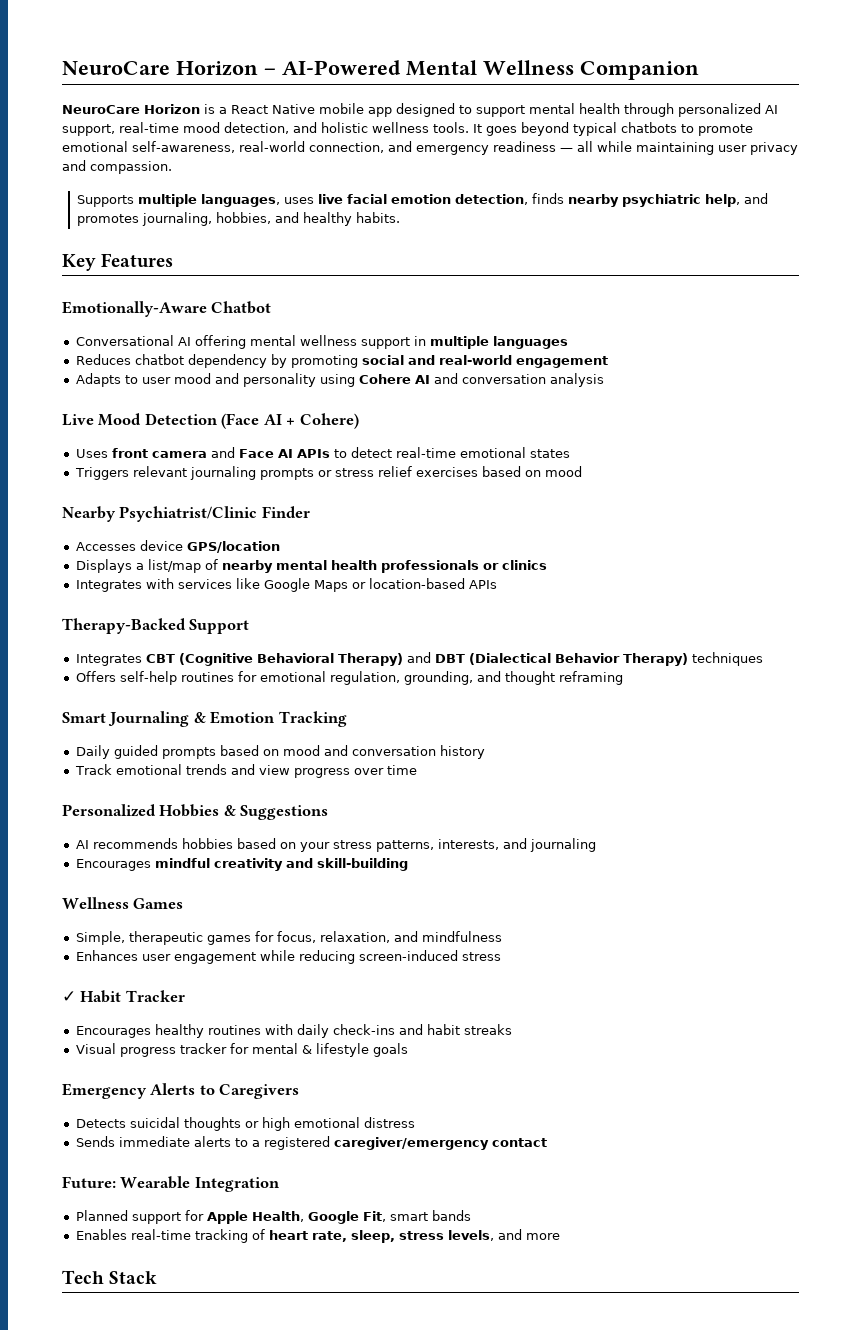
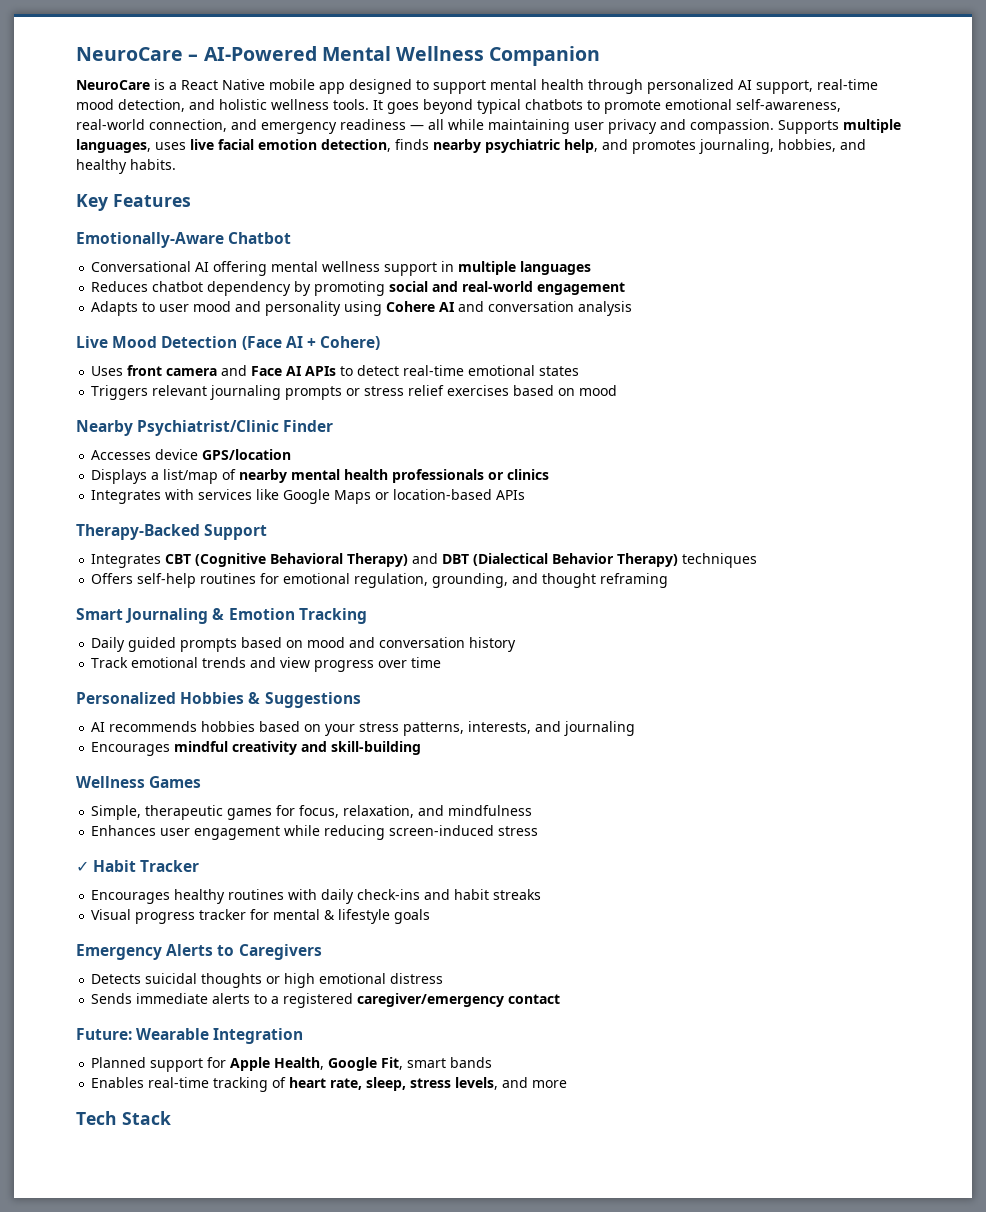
- NeuroCare Horizon – AI-Powered Mental Wellness Companion
+ NeuroCare – AI-Powered Mental Wellness Companion
- NeuroCare Horizon is a React Native mobile app designed to support mental health through personalized AI support, real-time mood detection, and holistic wellness tools.
+ NeuroCare is a React Native mobile app designed to support mental health through personalized AI support, real-time mood detection, and holistic wellness tools.
- It goes beyond typical chatbots to promote emotional self-awareness, real-world connection, and emergency readiness — all while maintaining user privacy and compassion.
- Supports multiple languages, uses live facial emotion detection, finds nearby psychiatric help, and promotes journaling, hobbies, and healthy habits.
+ It goes beyond typical chatbots to promote emotional self-awareness, real-world connection, and emergency readiness — all while maintaining user privacy and compassion. Supports multiple languages, uses live facial emotion detection, finds nearby psychiatric help, and promotes journaling, hobbies, and healthy habits.

